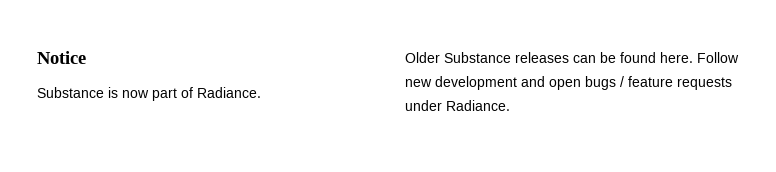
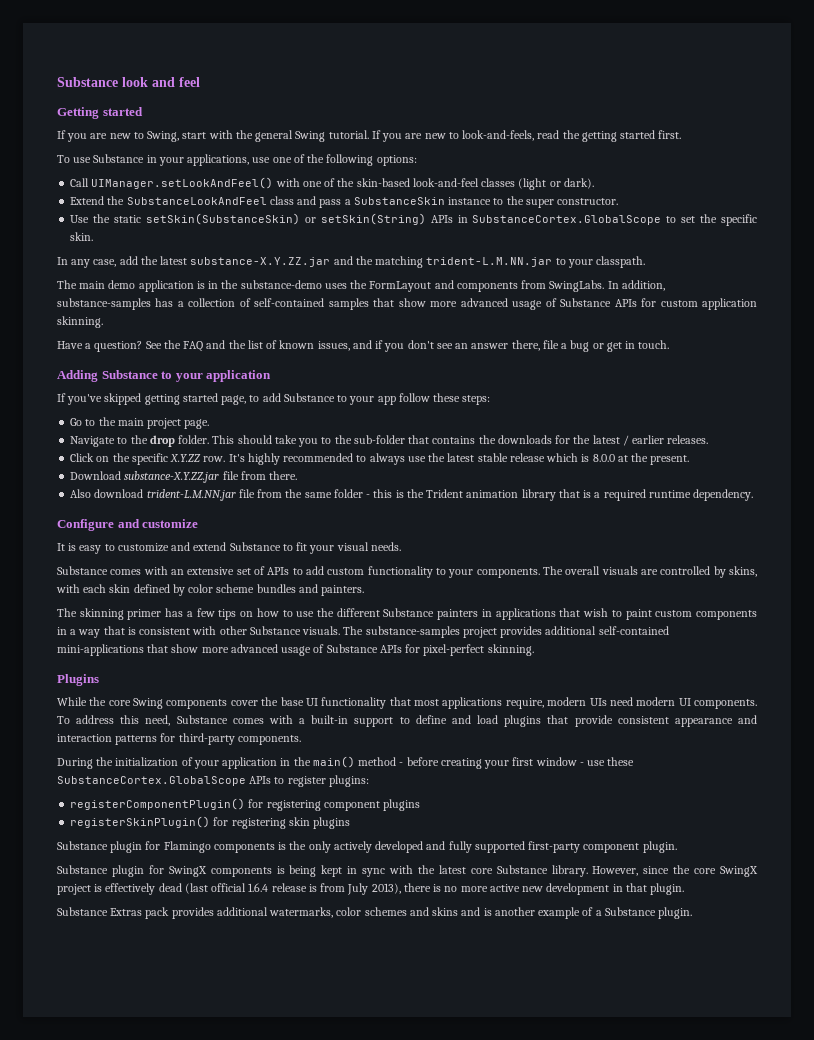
- Notice
- Substance is now part of Radiance.
- Older Substance releases can be found here. Follow new development and open bugs / feature requests under Radiance.
+ Substance look and feel
+ Getting started
+ If you are new to Swing, start with the general Swing tutorial. If you are new to look-and-feels, read the getting started first.
+ To use Substance in your applications, use one of the following options:
+ Call UIManager.setLookAndFeel() with one of the skin-based look-and-feel classes (light or dark).
+ Extend the SubstanceLookAndFeel class and pass a SubstanceSkin instance to the super constructor.
+ Use the static setSkin(SubstanceSkin) or setSkin(String) APIs in SubstanceCortex.GlobalScope to set the specific skin.
+ In any case, add the latest substance-X.Y.ZZ.jar and the matching trident-L.M.NN.jar to your classpath.
+ The main demo application is in the substance-demo uses the FormLayout and components from SwingLabs. In addition, substance-samples has a collection of self-contained samples that show more advanced usage of Substance APIs for custom application skinning.
+ Have a question? See the FAQ and the list of known issues, and if you don't see an answer there, file a bug or get in touch.
+ Adding Substance to your application
+ If you've skipped getting started page, to add Substance to your app follow these steps:
+ Go to the main project page.
+ Navigate to the drop folder. This should take you to the sub-folder that contains the downloads for the latest / earlier releases.
+ Click on the specific X.Y.ZZ row. It's highly recommended to always use the latest stable release which is 8.0.0 at the present.
+ Download substance-X.Y.ZZ.jar file from there.
+ Also download trident-L.M.NN.jar file from the same folder - this is the Trident animation library that is a required runtime dependency.
+ Configure and customize
+ It is easy to customize and extend Substance to fit your visual needs.
+ Substance comes with an extensive set of APIs to add custom functionality to your components. The overall visuals are controlled by skins, with each skin defined by color scheme bundles and painters.
+ The skinning primer has a few tips on how to use the different Substance painters in applications that wish to paint custom components in a way that is consistent with other Substance visuals. The substance-samples project provides additional self-contained mini-applications that show more advanced usage of Substance APIs for pixel-perfect skinning.
+ Plugins
+ While the core Swing components cover the base UI functionality that most applications require, modern UIs need modern UI components. To address this need, Substance comes with a built-in support to define and load plugins that provide consistent appearance and interaction patterns for third-party components.
+ During the initialization of your application in the main() method - before creating your first window - use these SubstanceCortex.GlobalScope APIs to register plugins:
+ registerComponentPlugin() for registering component plugins
+ registerSkinPlugin() for registering skin plugins
+ Substance plugin for Flamingo components is the only actively developed and fully supported first-party component plugin.
+ Substance plugin for SwingX components is being kept in sync with the latest core Substance library. However, since the core SwingX project is effectively dead (last official 1.6.4 release is from July 2013), there is no more active new development in that plugin.
+ Substance Extras pack provides additional watermarks, color schemes and skins and is another example of a Substance plugin.

